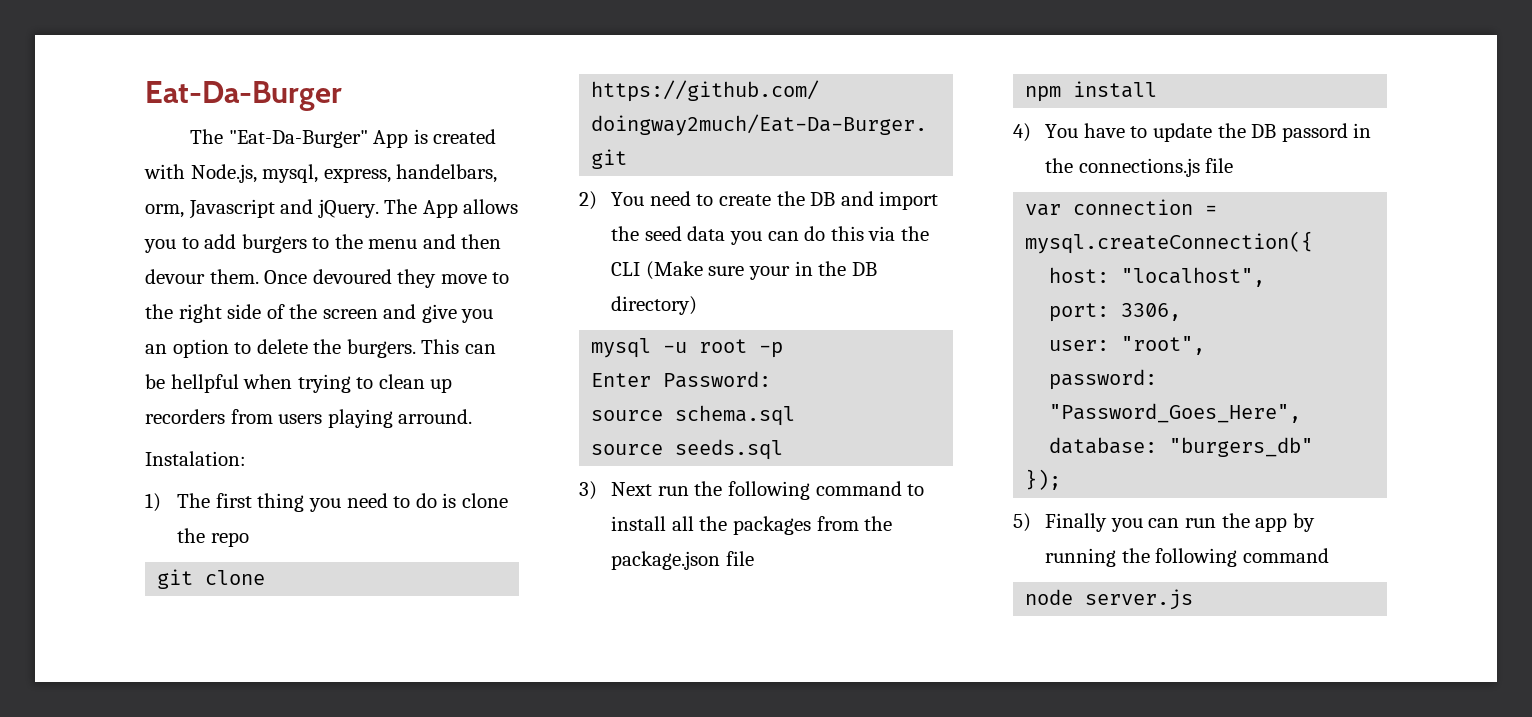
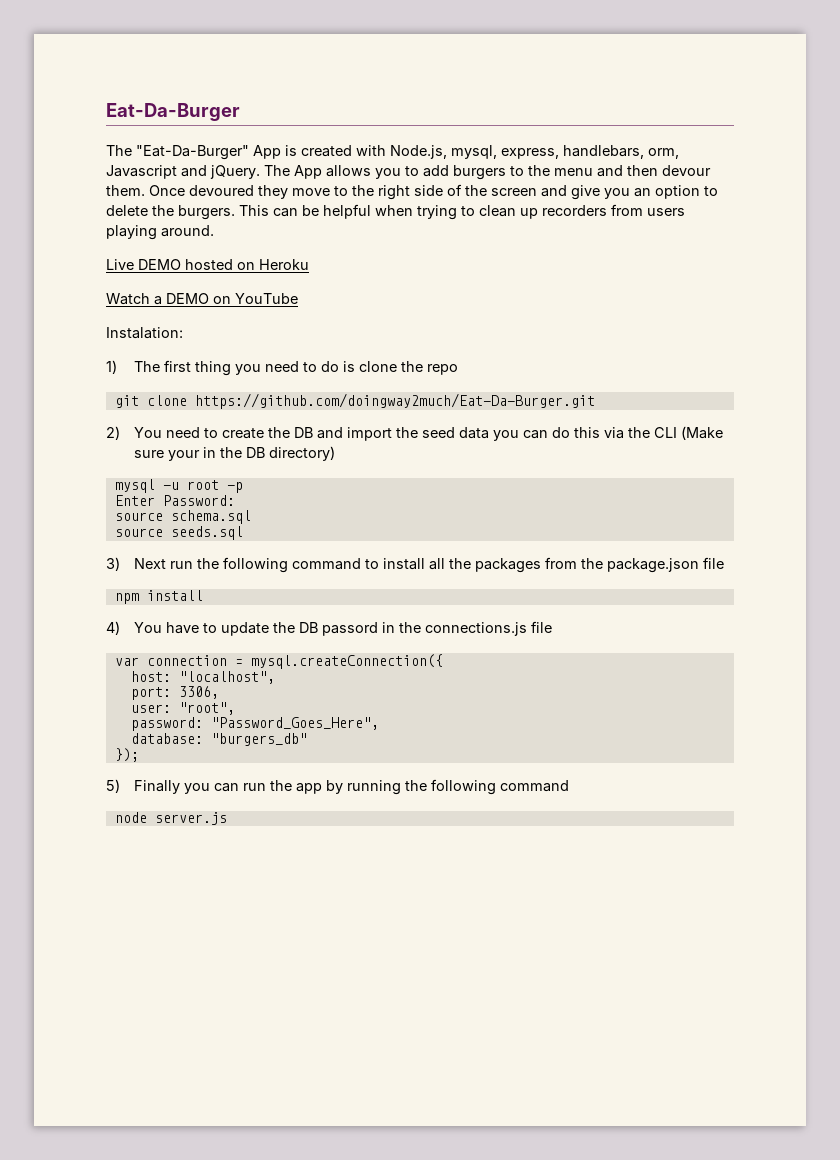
- The "Eat-Da-Burger" App is created with Node.js, mysql, express, handelbars, orm, Javascript and jQuery.
+ The "Eat-Da-Burger" App is created with Node.js, mysql, express, handlebars, orm, Javascript and jQuery.
- This can be hellpful when trying to clean up recorders from users playing arround.
+ This can be helpful when trying to clean up recorders from users playing around.
+ Live DEMO hosted on Heroku
+ Watch a DEMO on YouTube

